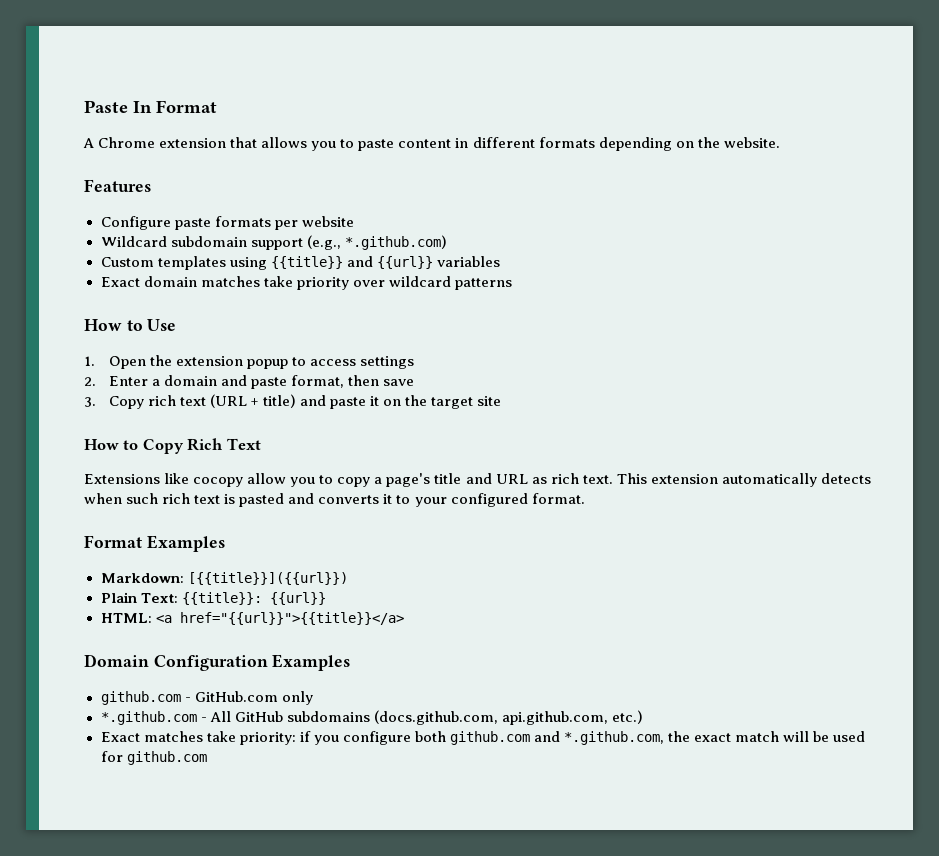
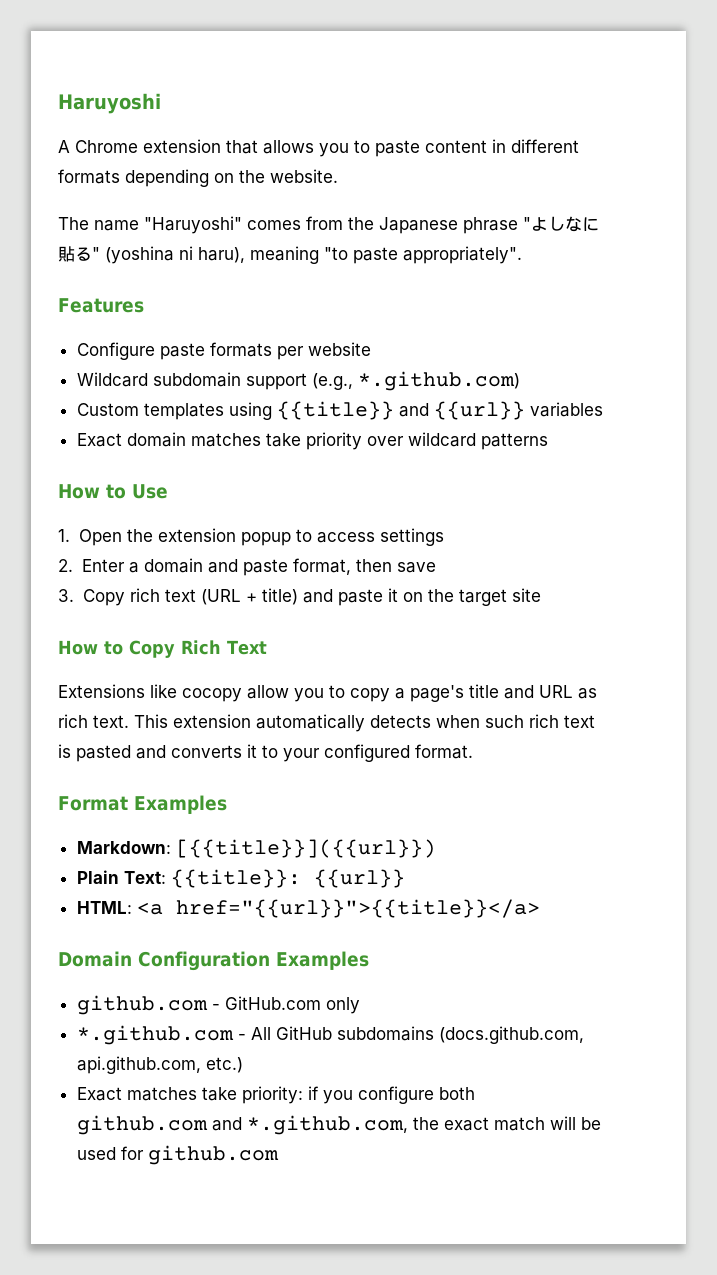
- Paste In Format
+ Haruyoshi
+ The name "Haruyoshi" comes from the Japanese phrase "よしなに貼る" (yoshina ni haru), meaning "to paste appropriately".

